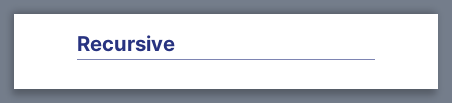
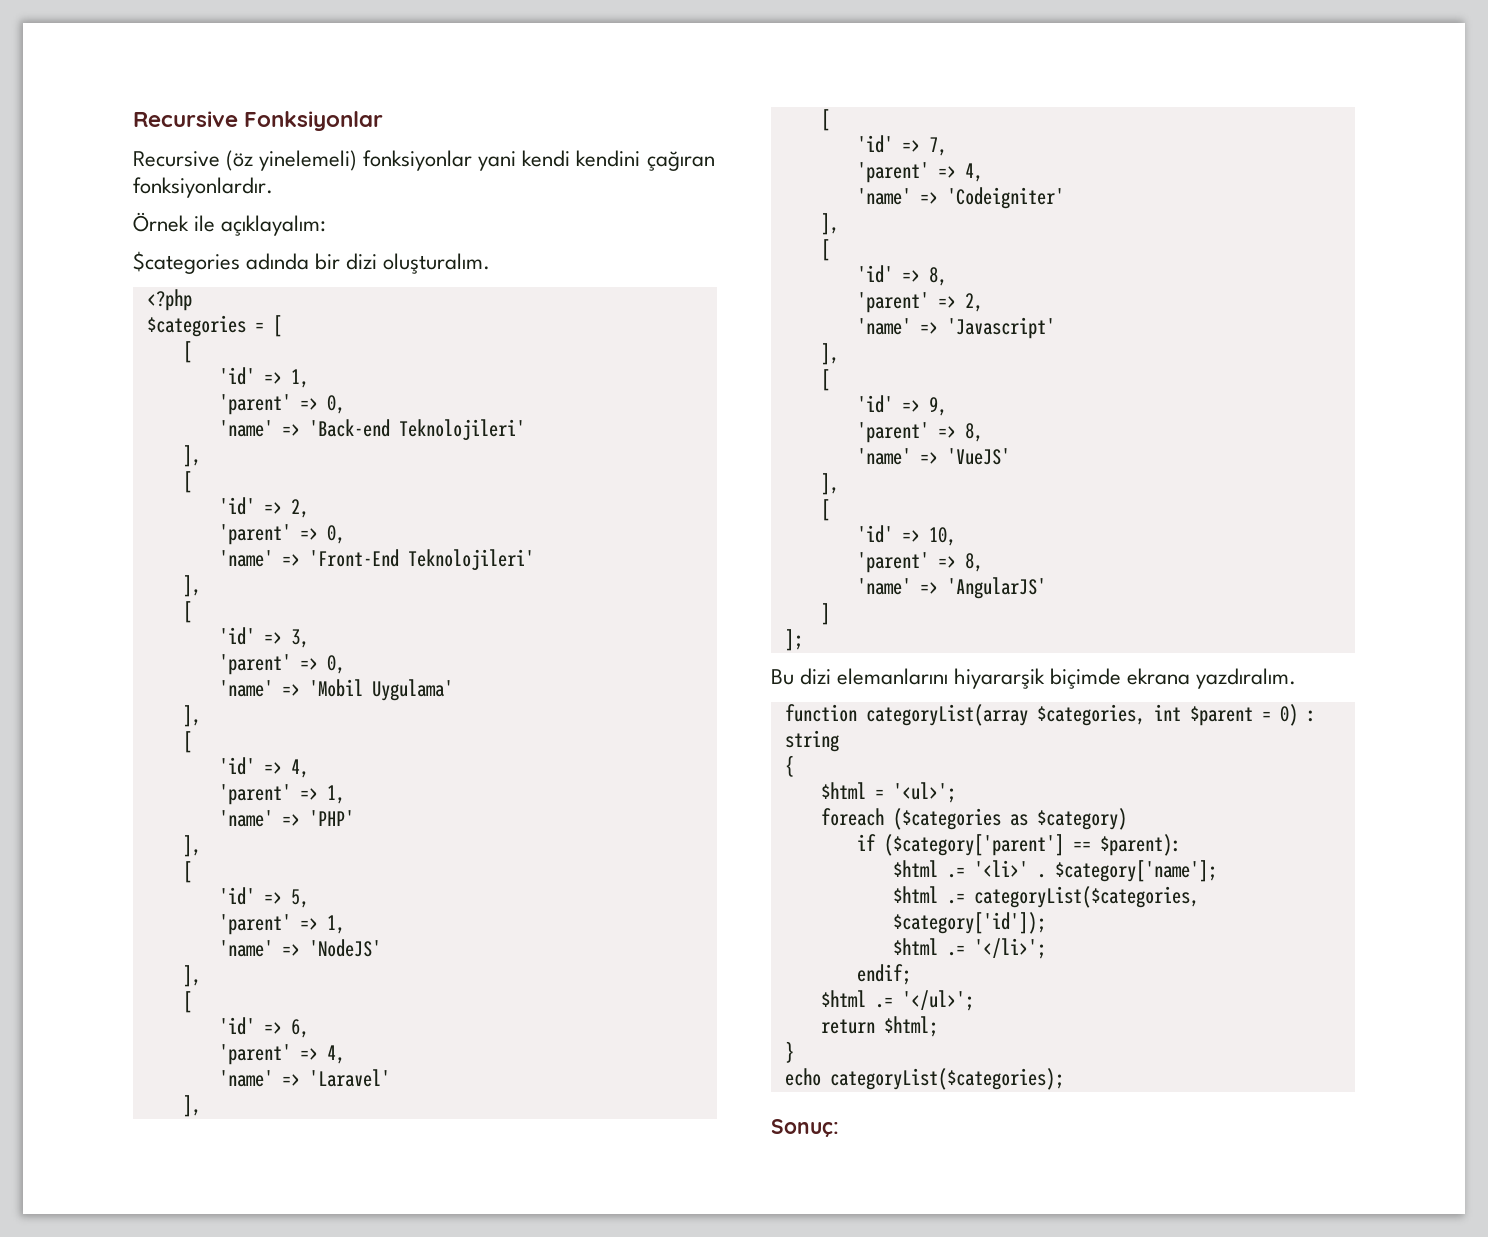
- Recursive
+ Recursive Fonksiyonlar
+ Recursive (öz yinelemeli) fonksiyonlar yani kendi kendini çağıran fonksiyonlardır.
+ Örnek ile açıklayalım:
+ $categories adında bir dizi oluşturalım.
+ <?php
+ $categories = [
+ [
+ 'id' => 1,
+ 'parent' => 0,
+ 'name' => 'Back-end Teknolojileri'
+ ],
+ [
+ 'id' => 2,
+ 'parent' => 0,
+ 'name' => 'Front-End Teknolojileri'
+ ],
+ [
+ 'id' => 3,
+ 'parent' => 0,
+ 'name' => 'Mobil Uygulama'
+ ],
+ [
+ 'id' => 4,
+ 'parent' => 1,
+ 'name' => 'PHP'
+ ],
+ [
+ 'id' => 5,
+ 'parent' => 1,
+ 'name' => 'NodeJS'
+ ],
+ [
+ 'id' => 6,
+ 'parent' => 4,
+ 'name' => 'Laravel'
+ ],
+ [
+ 'id' => 7,
+ 'parent' => 4,
+ 'name' => 'Codeigniter'
+ ],
+ [
+ 'id' => 8,
+ 'parent' => 2,
+ 'name' => 'Javascript'
+ ],
+ [
+ 'id' => 9,
+ 'parent' => 8,
+ 'name' => 'VueJS'
+ ],
+ [
+ 'id' => 10,
+ 'parent' => 8,
+ 'name' => 'AngularJS'
+ ]
+ ];
+ Bu dizi elemanlarını hiyararşik biçimde ekrana yazdıralım.
+ function categoryList(array $categories, int $parent = 0) : string
+ {
+ $html = '<ul>';
+ foreach ($categories as $category)
+ if ($category['parent'] == $parent):
+ $html .= '<li>' . $category['name'];
+ $html .= categoryList($categories, $category['id']);
+ $html .= '</li>';
+ endif;
+ $html .= '</ul>';
+ return $html;
+ }
+ echo categoryList($categories);
+ Sonuç:

